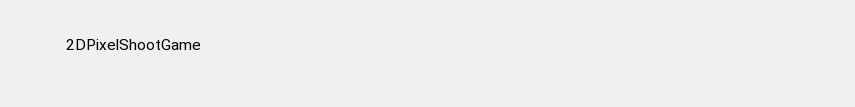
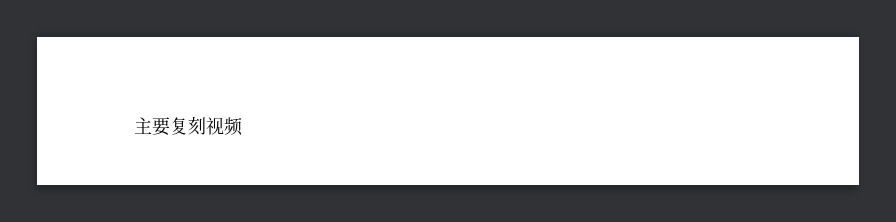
- 2DPixelShootGame
+ 主要复刻视频

